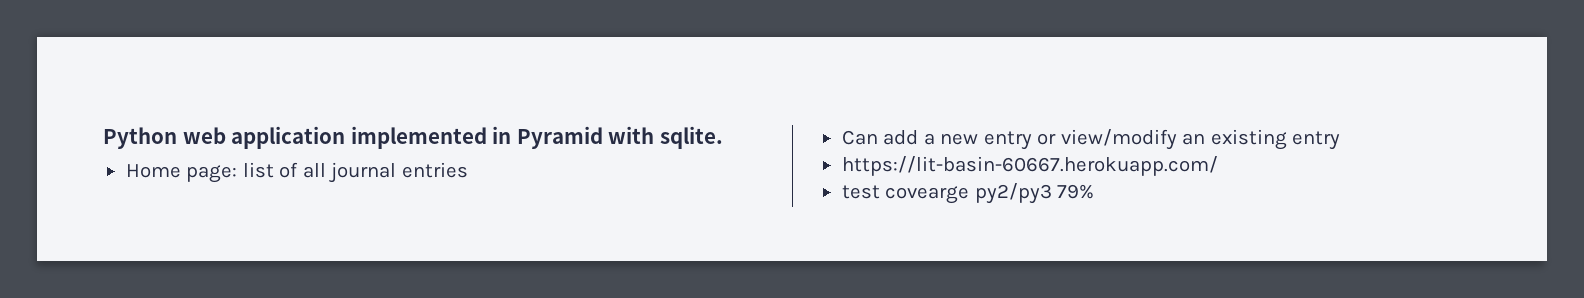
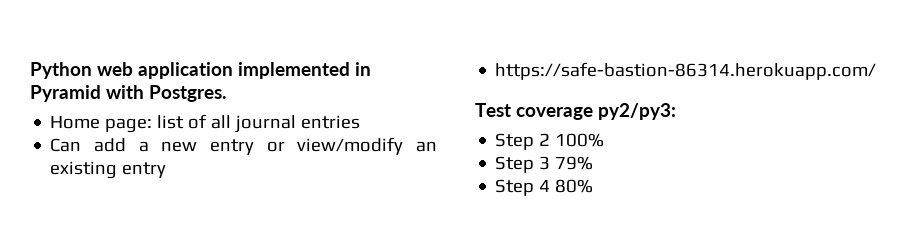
- Python web application implemented in Pyramid with sqlite.
+ Python web application implemented in Pyramid with Postgres.
- https://lit-basin-60667.herokuapp.com/
- test covearge py2/py3 79%
+ https://safe-bastion-86314.herokuapp.com/
+ Test coverage py2/py3:
+ Step 2 100%
+ Step 3 79%
+ Step 4 80%

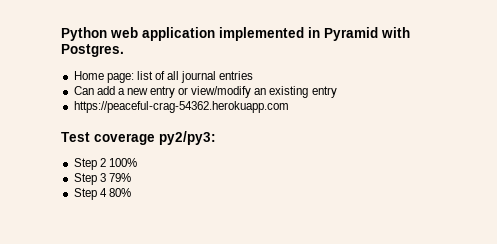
- https://safe-bastion-86314.herokuapp.com/
+ https://peaceful-crag-54362.herokuapp.com

